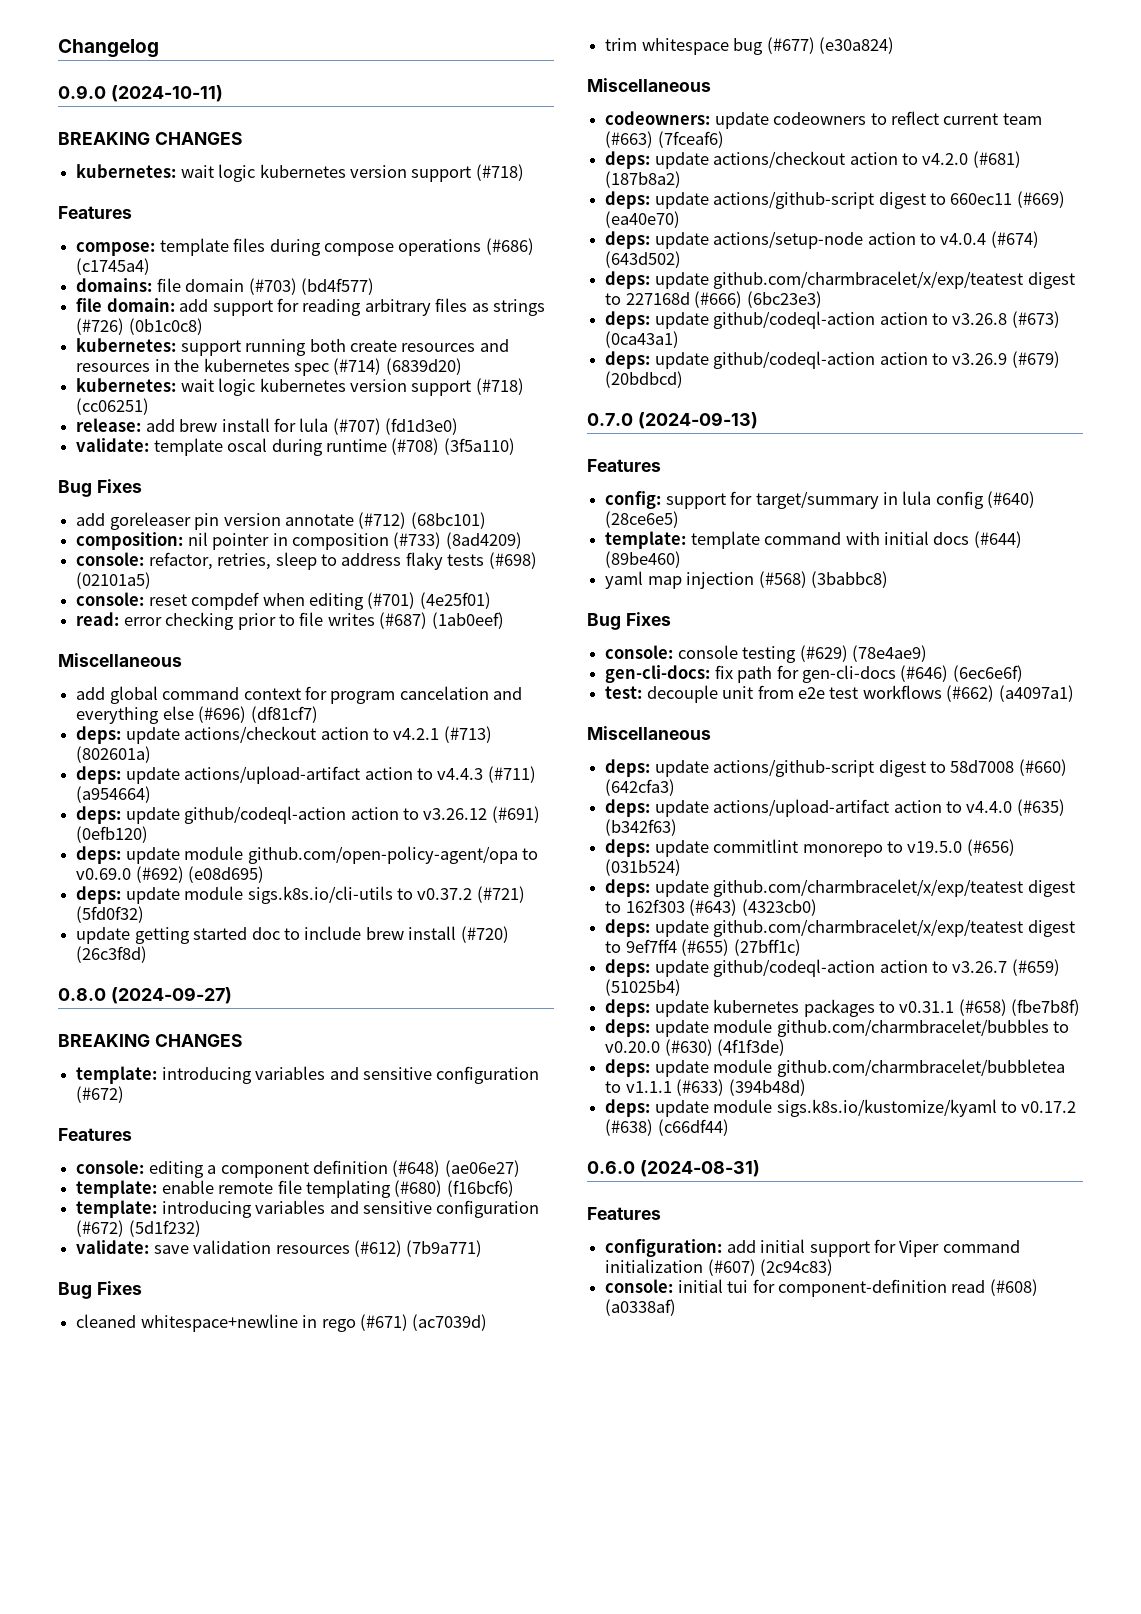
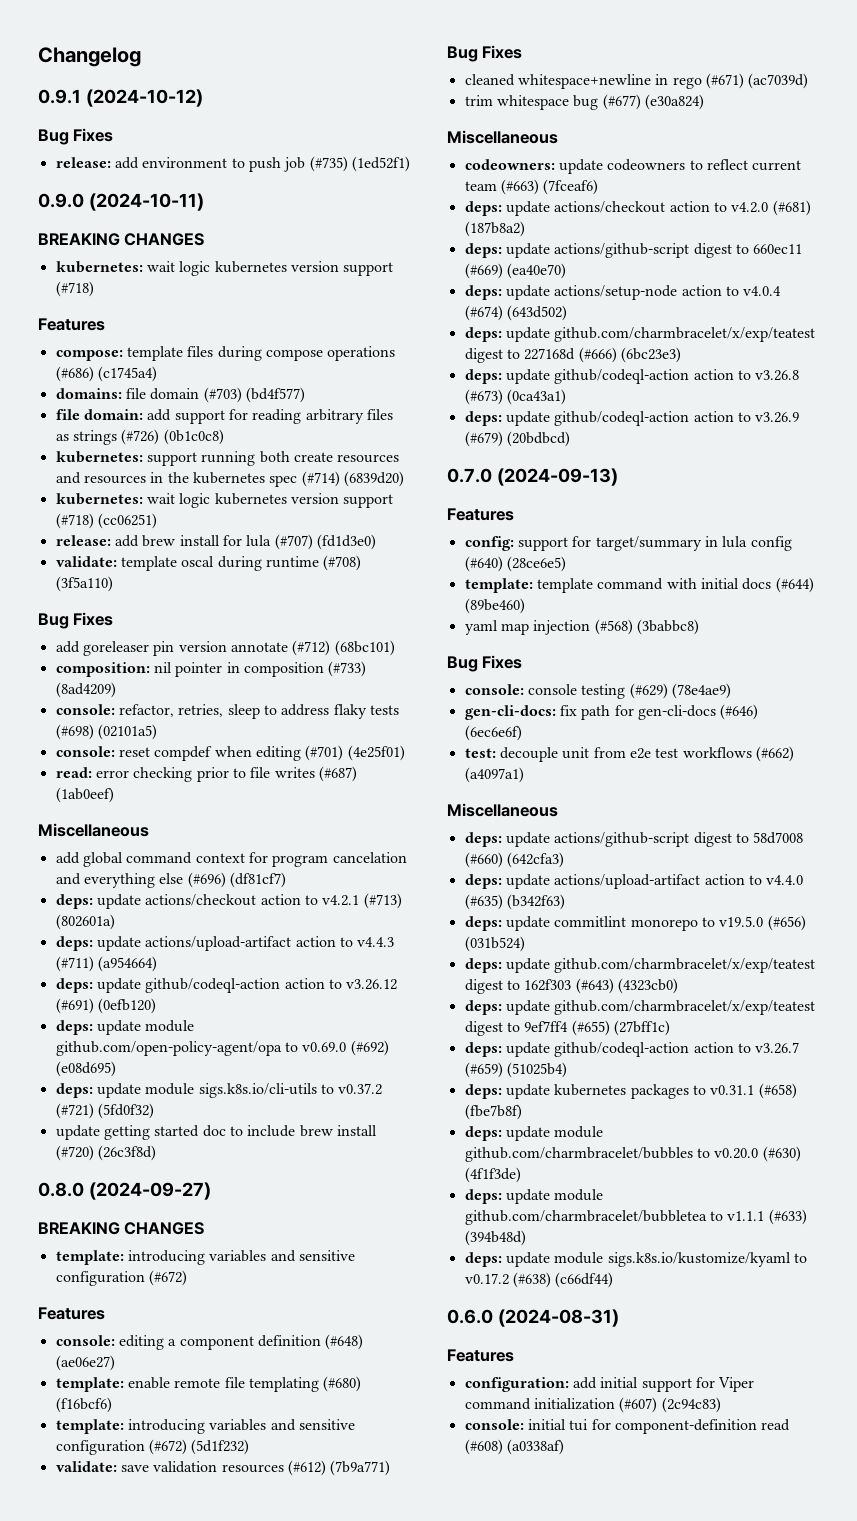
+ 0.9.1 (2024-10-12)
+ Bug Fixes
+ release: add environment to push job (#735) (1ed52f1)

